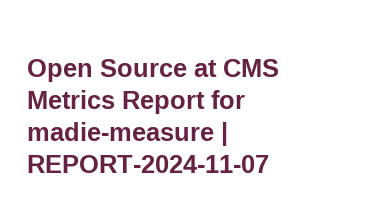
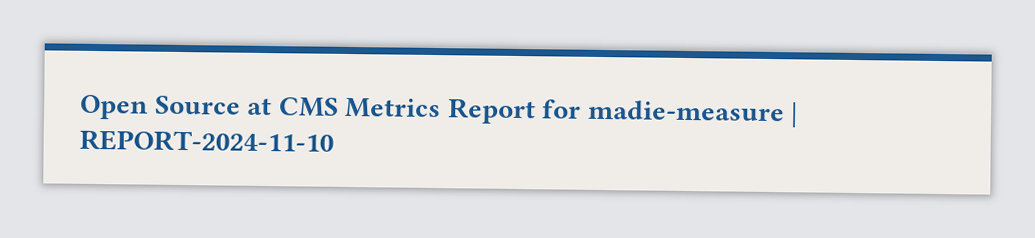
- Open Source at CMS Metrics Report for madie-measure | REPORT-2024-11-07
+ Open Source at CMS Metrics Report for madie-measure | REPORT-2024-11-10

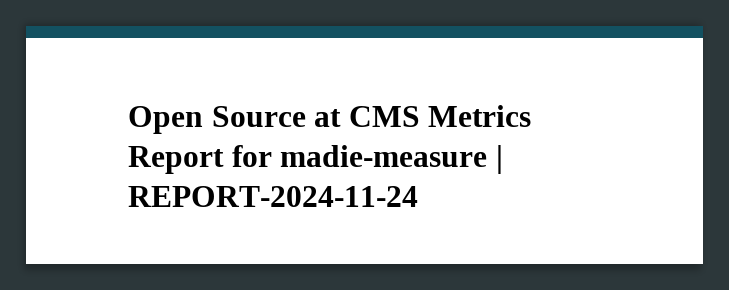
- Open Source at CMS Metrics Report for madie-measure | REPORT-2024-11-10
+ Open Source at CMS Metrics Report for madie-measure | REPORT-2024-11-24

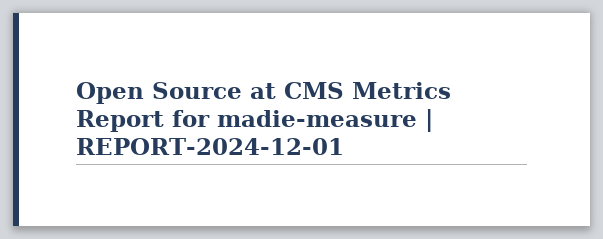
- Open Source at CMS Metrics Report for madie-measure | REPORT-2024-11-24
+ Open Source at CMS Metrics Report for madie-measure | REPORT-2024-12-01

